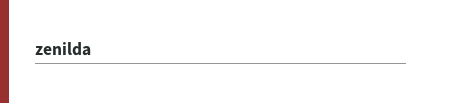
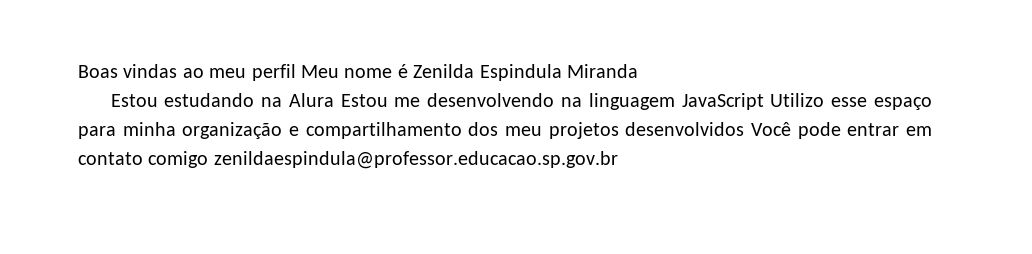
- zenilda
+ Boas vindas ao meu perfil Meu nome é Zenilda Espindula Miranda
+ Estou estudando na Alura Estou me desenvolvendo na linguagem JavaScript Utilizo esse espaço para minha organização e compartilhamento dos meu projetos desenvolvidos Você pode entrar em contato comigo zenildaespindula@professor.educacao.sp.gov.br

